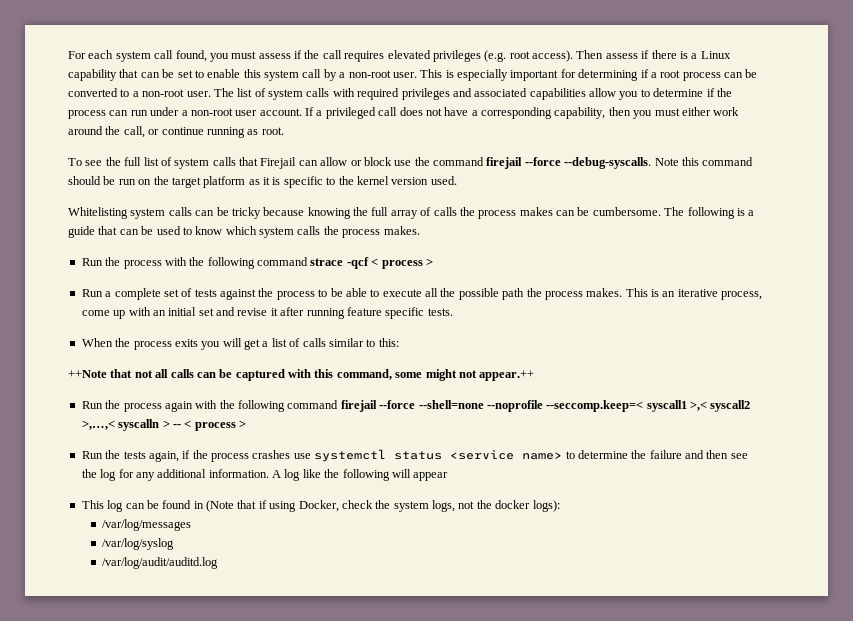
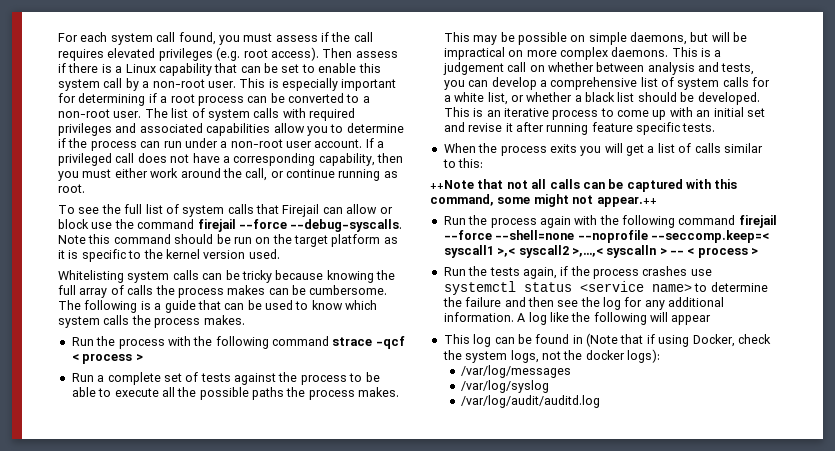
- Run a complete set of tests against the process to be able to execute all the possible path the process makes.
+ Run a complete set of tests against the process to be able to execute all the possible paths the process makes.
- This is an iterative process, come up with an initial set and revise it after running feature specific tests.
+ This may be possible on simple daemons, but will be impractical on more complex daemons. This is a judgement call on whether between analysis and tests, you can develop a comprehensive list of system calls for a white list, or whether a black list should be developed. This is an iterative process to come up with an initial set and revise it after running feature specific tests.

